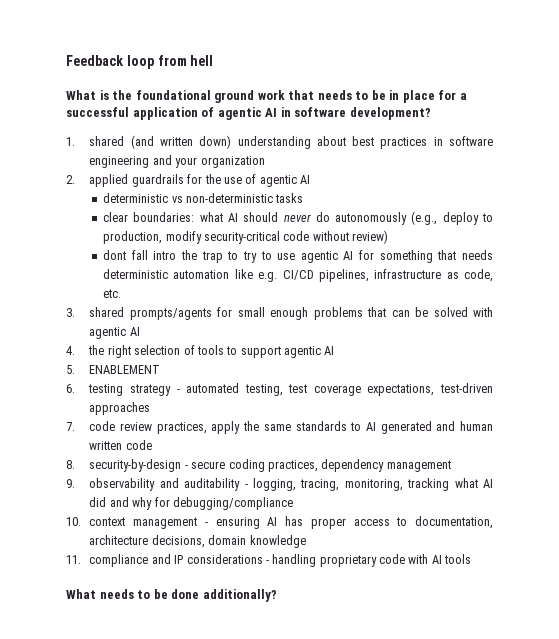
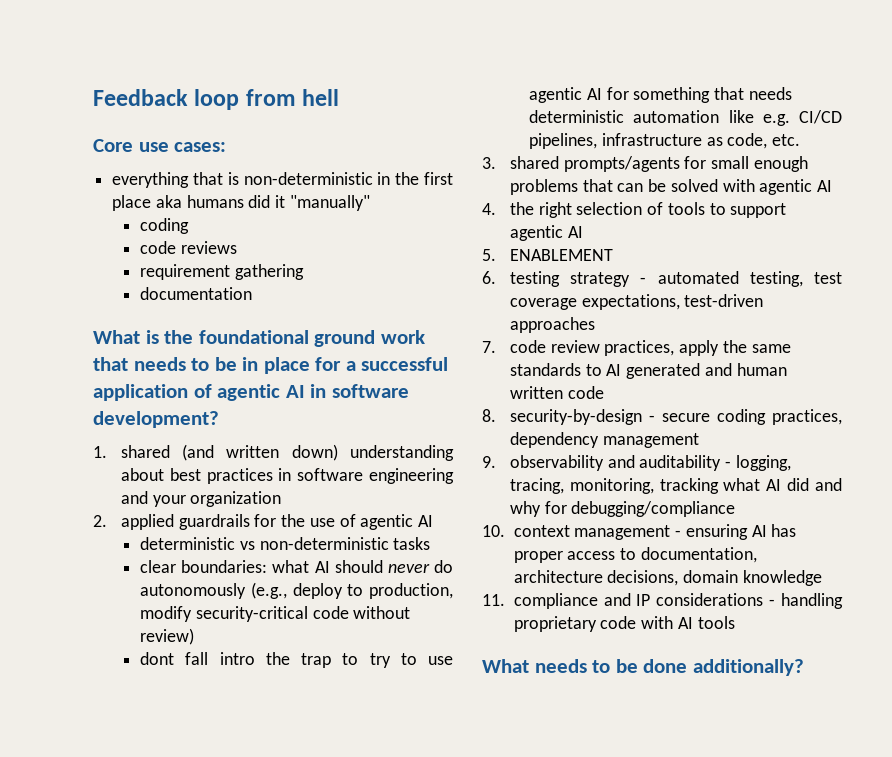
+ Core use cases:
+ everything that is non-deterministic in the first place aka humans did it "manually"
+ coding
+ code reviews
+ requirement gathering
+ documentation

